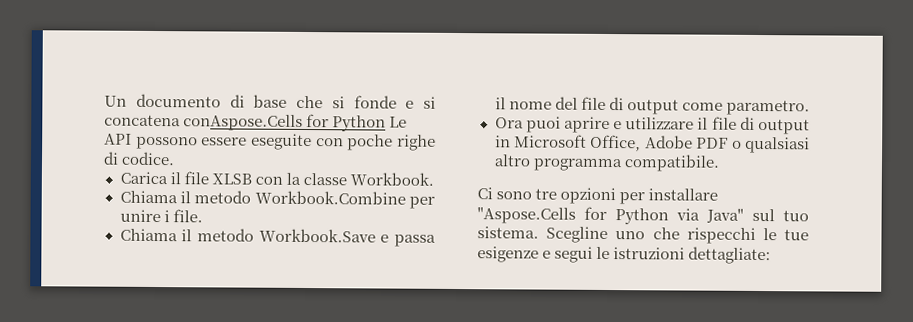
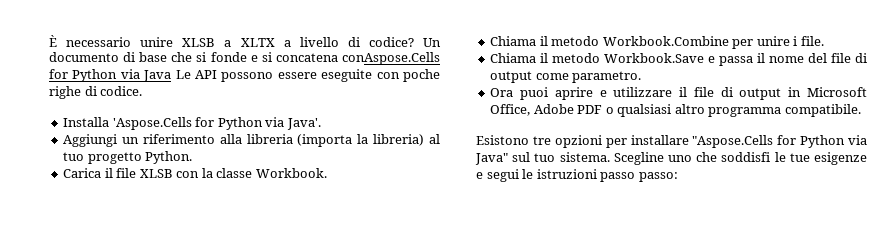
+ È necessario unire XLSB a XLTX a livello di codice?
- Un documento di base che si fonde e si concatena conAspose.Cells for Python Le API possono essere eseguite con poche righe di codice.
+ Un documento di base che si fonde e si concatena conAspose.Cells for Python via Java Le API possono essere eseguite con poche righe di codice.
+ Installa 'Aspose.Cells for Python via Java'.
+ Aggiungi un riferimento alla libreria (importa la libreria) al tuo progetto Python.
- Ci sono tre opzioni per installare "Aspose.Cells for Python via Java" sul tuo sistema.
+ Esistono tre opzioni per installare "Aspose.Cells for Python via Java" sul tuo sistema.
- Scegline uno che rispecchi le tue esigenze e segui le istruzioni dettagliate:
+ Scegline uno che soddisfi le tue esigenze e segui le istruzioni passo passo:

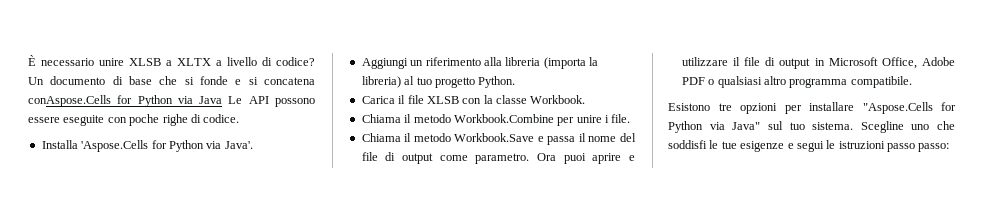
- Chiama il metodo Workbook.Save e passa il nome del file di output come parametro.
- Ora puoi aprire e utilizzare il file di output in Microsoft Office, Adobe PDF o qualsiasi altro programma compatibile.
+ Chiama il metodo Workbook.Save e passa il nome del file di output come parametro. Ora puoi aprire e utilizzare il file di output in Microsoft Office, Adobe PDF o qualsiasi altro programma compatibile.

